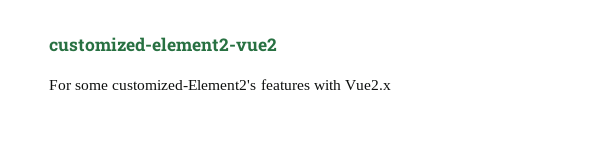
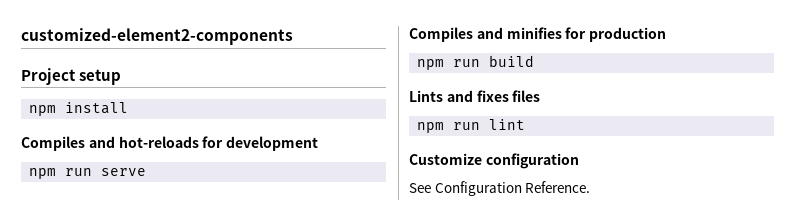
- customized-element2-vue2
- For some customized-Element2's features with Vue2.x
+ customized-element2-components
+ Project setup
+ npm install
+ Compiles and hot-reloads for development
+ npm run serve
+ Compiles and minifies for production
+ npm run build
+ Lints and fixes files
+ npm run lint
+ Customize configuration
+ See Configuration Reference.

